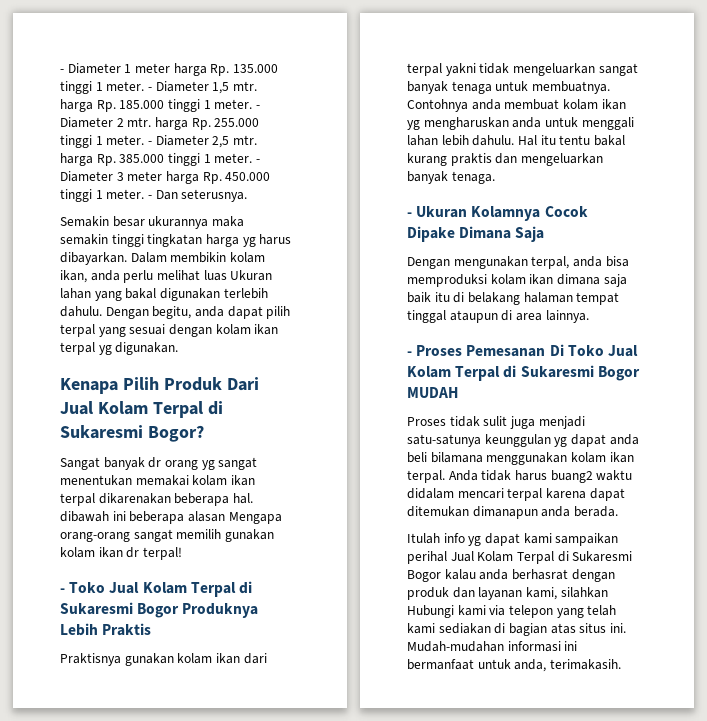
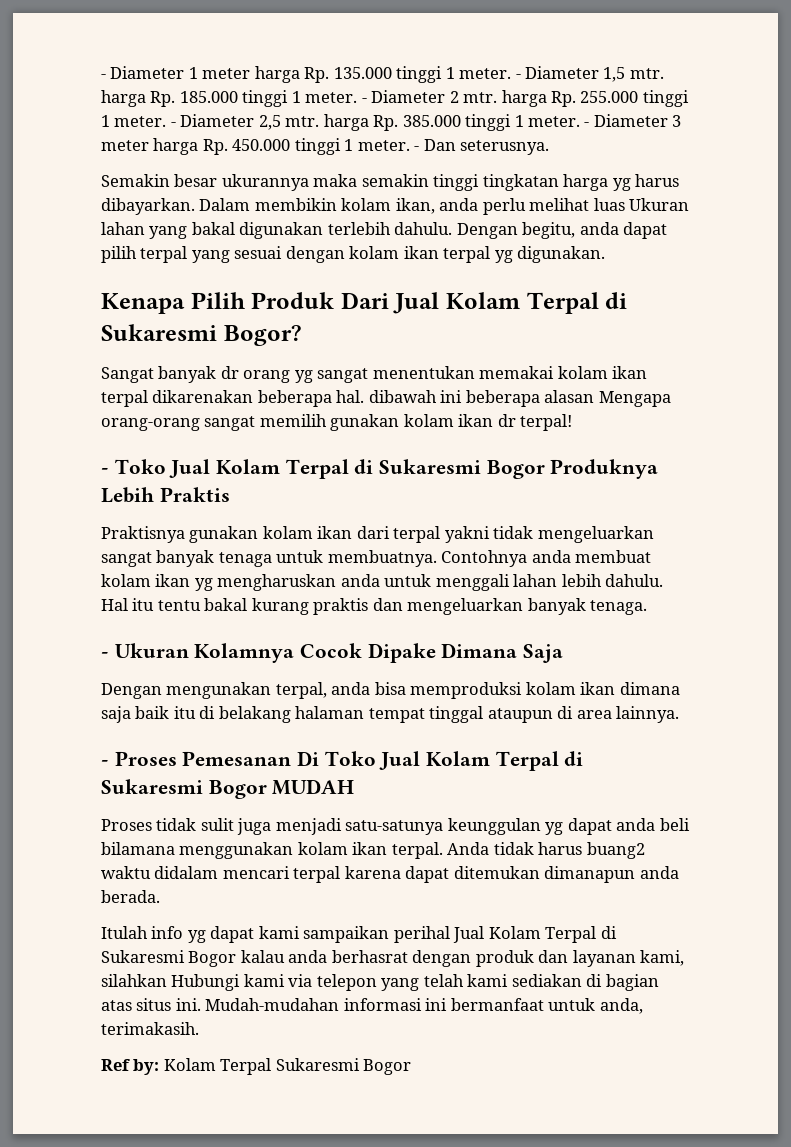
+ Ref by: Kolam Terpal Sukaresmi Bogor

